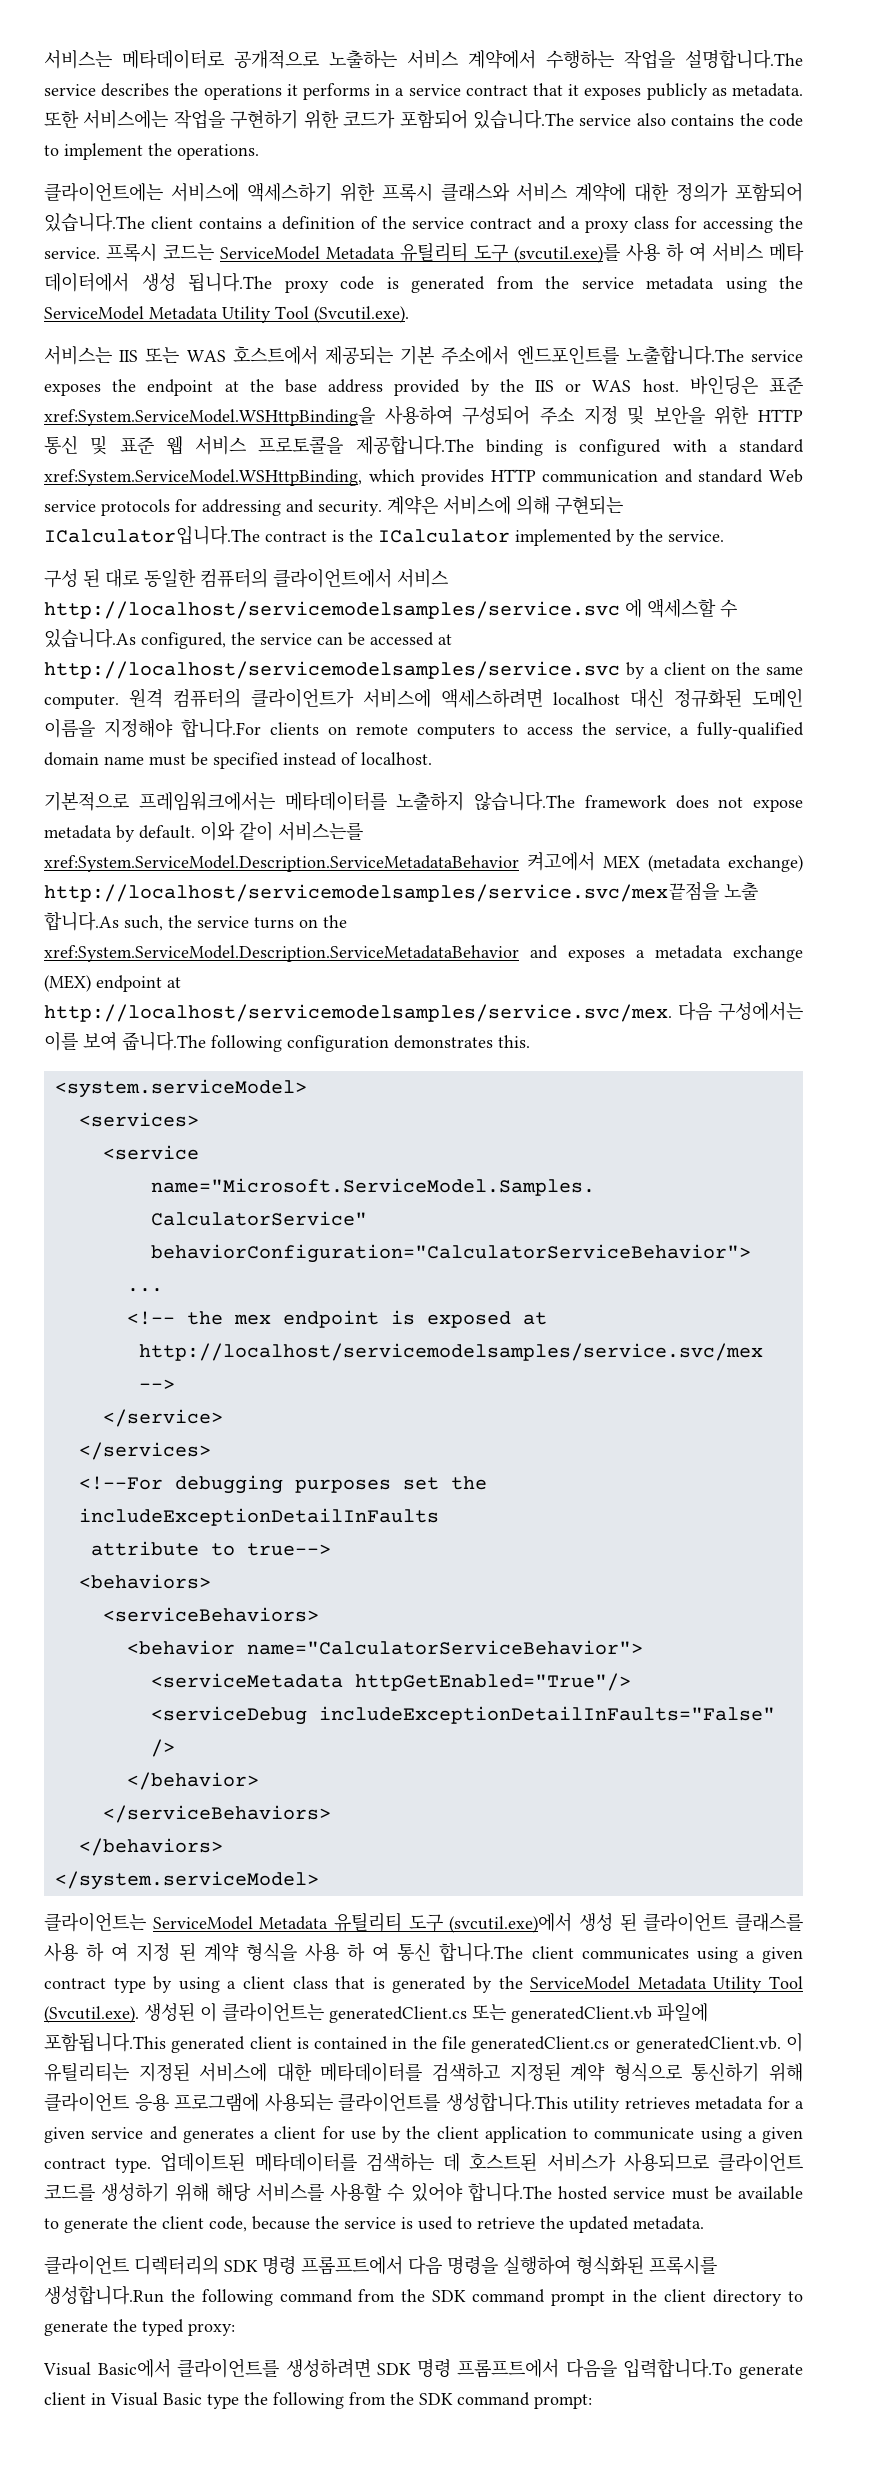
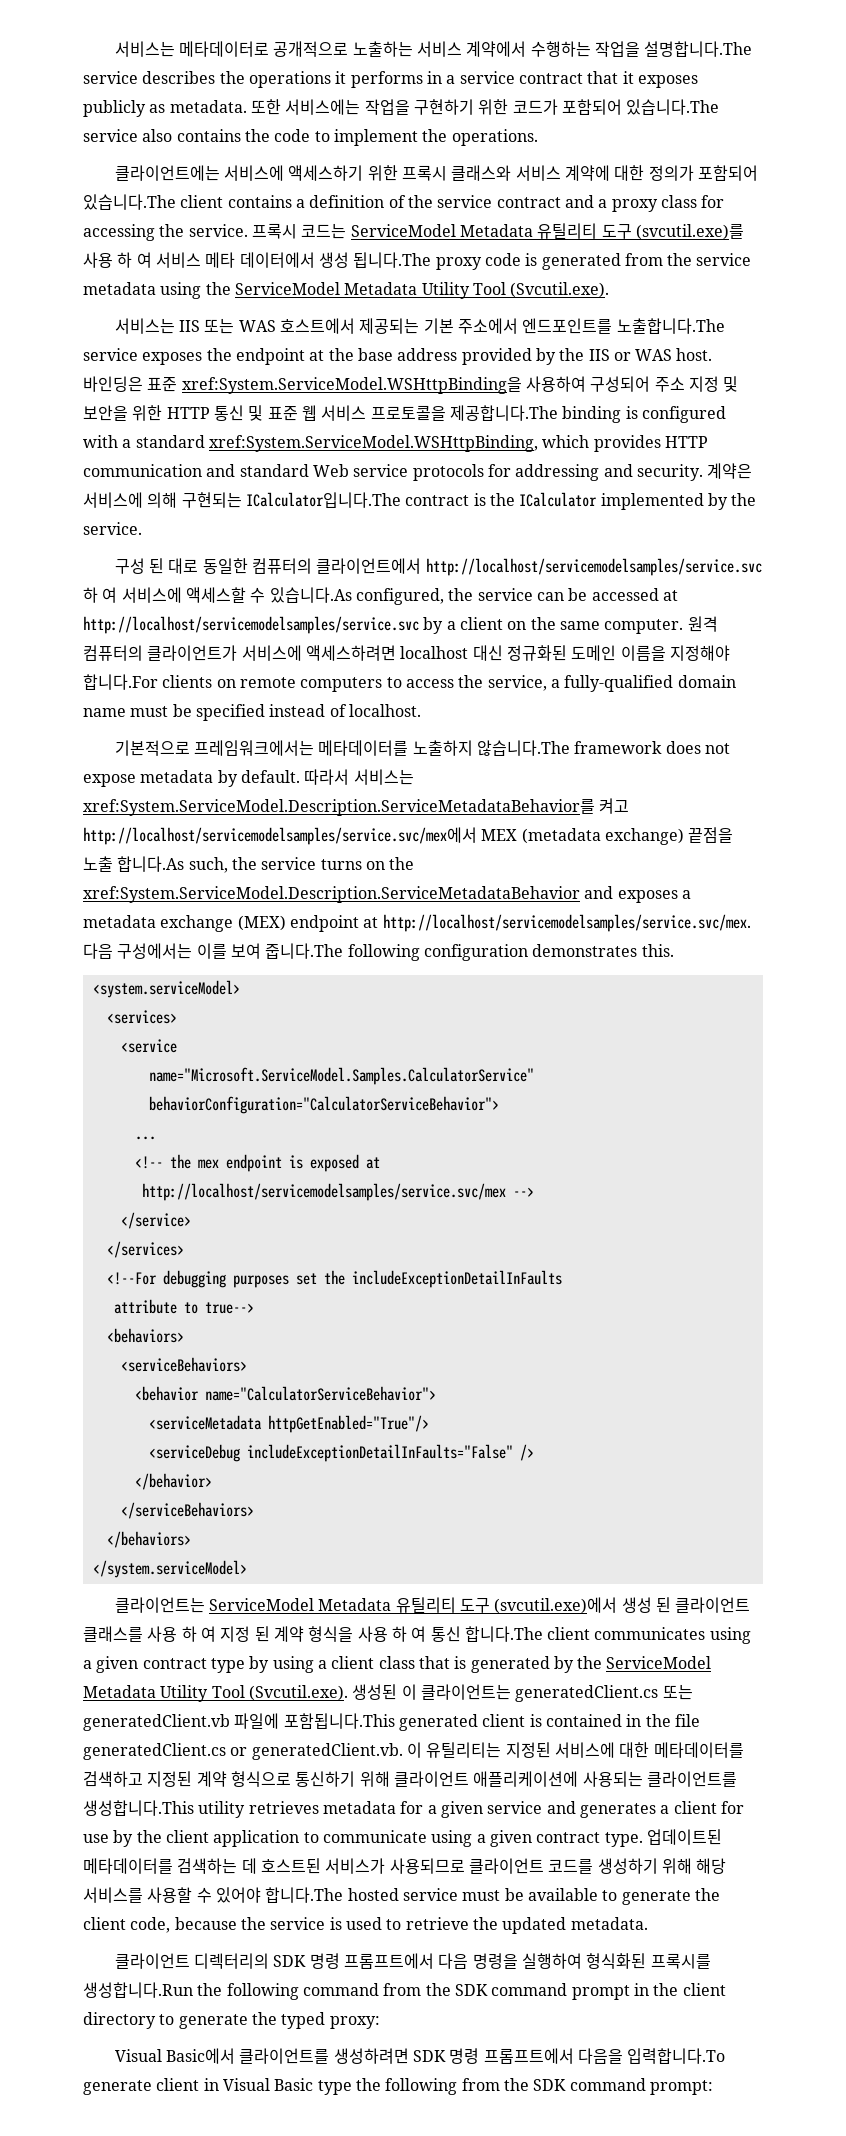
- 구성 된 대로 동일한 컴퓨터의 클라이언트에서 서비스 http://localhost/servicemodelsamples/service.svc 에 액세스할 수 있습니다.As configured, the service can be accessed at http://localhost/servicemodelsamples/service.svc by a client on the same computer.
+ 구성 된 대로 동일한 컴퓨터의 클라이언트에서 http://localhost/servicemodelsamples/service.svc 하 여 서비스에 액세스할 수 있습니다.As configured, the service can be accessed at http://localhost/servicemodelsamples/service.svc by a client on the same computer.
- 이와 같이 서비스는를 xref:System.ServiceModel.Description.ServiceMetadataBehavior 켜고에서 MEX (metadata exchange) http://localhost/servicemodelsamples/service.svc/mex끝점을 노출 합니다.As such, the service turns on the xref:System.ServiceModel.Description.ServiceMetadataBehavior and exposes a metadata exchange (MEX) endpoint at http://localhost/servicemodelsamples/service.svc/mex. 다음 구성에서는 이를 보여 줍니다.The following configuration demonstrates this.
+ 따라서 서비스는 xref:System.ServiceModel.Description.ServiceMetadataBehavior를 켜고 http://localhost/servicemodelsamples/service.svc/mex에서 MEX (metadata exchange) 끝점을 노출 합니다.As such, the service turns on the xref:System.ServiceModel.Description.ServiceMetadataBehavior and exposes a metadata exchange (MEX) endpoint at http://localhost/servicemodelsamples/service.svc/mex. 다음 구성에서는 이를 보여 줍니다.The following configuration demonstrates this.
- 클라이언트는 ServiceModel Metadata 유틸리티 도구 (svcutil.exe)에서 생성 된 클라이언트 클래스를 사용 하 여 지정 된 계약 형식을 사용 하 여 통신 합니다.The client communicates using a given contract type by using a client class that is generated by the ServiceModel Metadata Utility Tool (Svcutil.exe). 생성된 이 클라이언트는 generatedClient.cs 또는 generatedClient.vb 파일에 포함됩니다.This generated client is contained in the file generatedClient.cs or generatedClient.vb. 이 유틸리티는 지정된 서비스에 대한 메타데이터를 검색하고 지정된 계약 형식으로 통신하기 위해 클라이언트 응용 프로그램에 사용되는 클라이언트를 생성합니다.This utility retrieves metadata for a given service and generates a client for use by the client application to communicate using a given contract type.
+ 클라이언트는 ServiceModel Metadata 유틸리티 도구 (svcutil.exe)에서 생성 된 클라이언트 클래스를 사용 하 여 지정 된 계약 형식을 사용 하 여 통신 합니다.The client communicates using a given contract type by using a client class that is generated by the ServiceModel Metadata Utility Tool (Svcutil.exe). 생성된 이 클라이언트는 generatedClient.cs 또는 generatedClient.vb 파일에 포함됩니다.This generated client is contained in the file generatedClient.cs or generatedClient.vb. 이 유틸리티는 지정된 서비스에 대한 메타데이터를 검색하고 지정된 계약 형식으로 통신하기 위해 클라이언트 애플리케이션에 사용되는 클라이언트를 생성합니다.This utility retrieves metadata for a given service and generates a client for use by the client application to communicate using a given contract type.

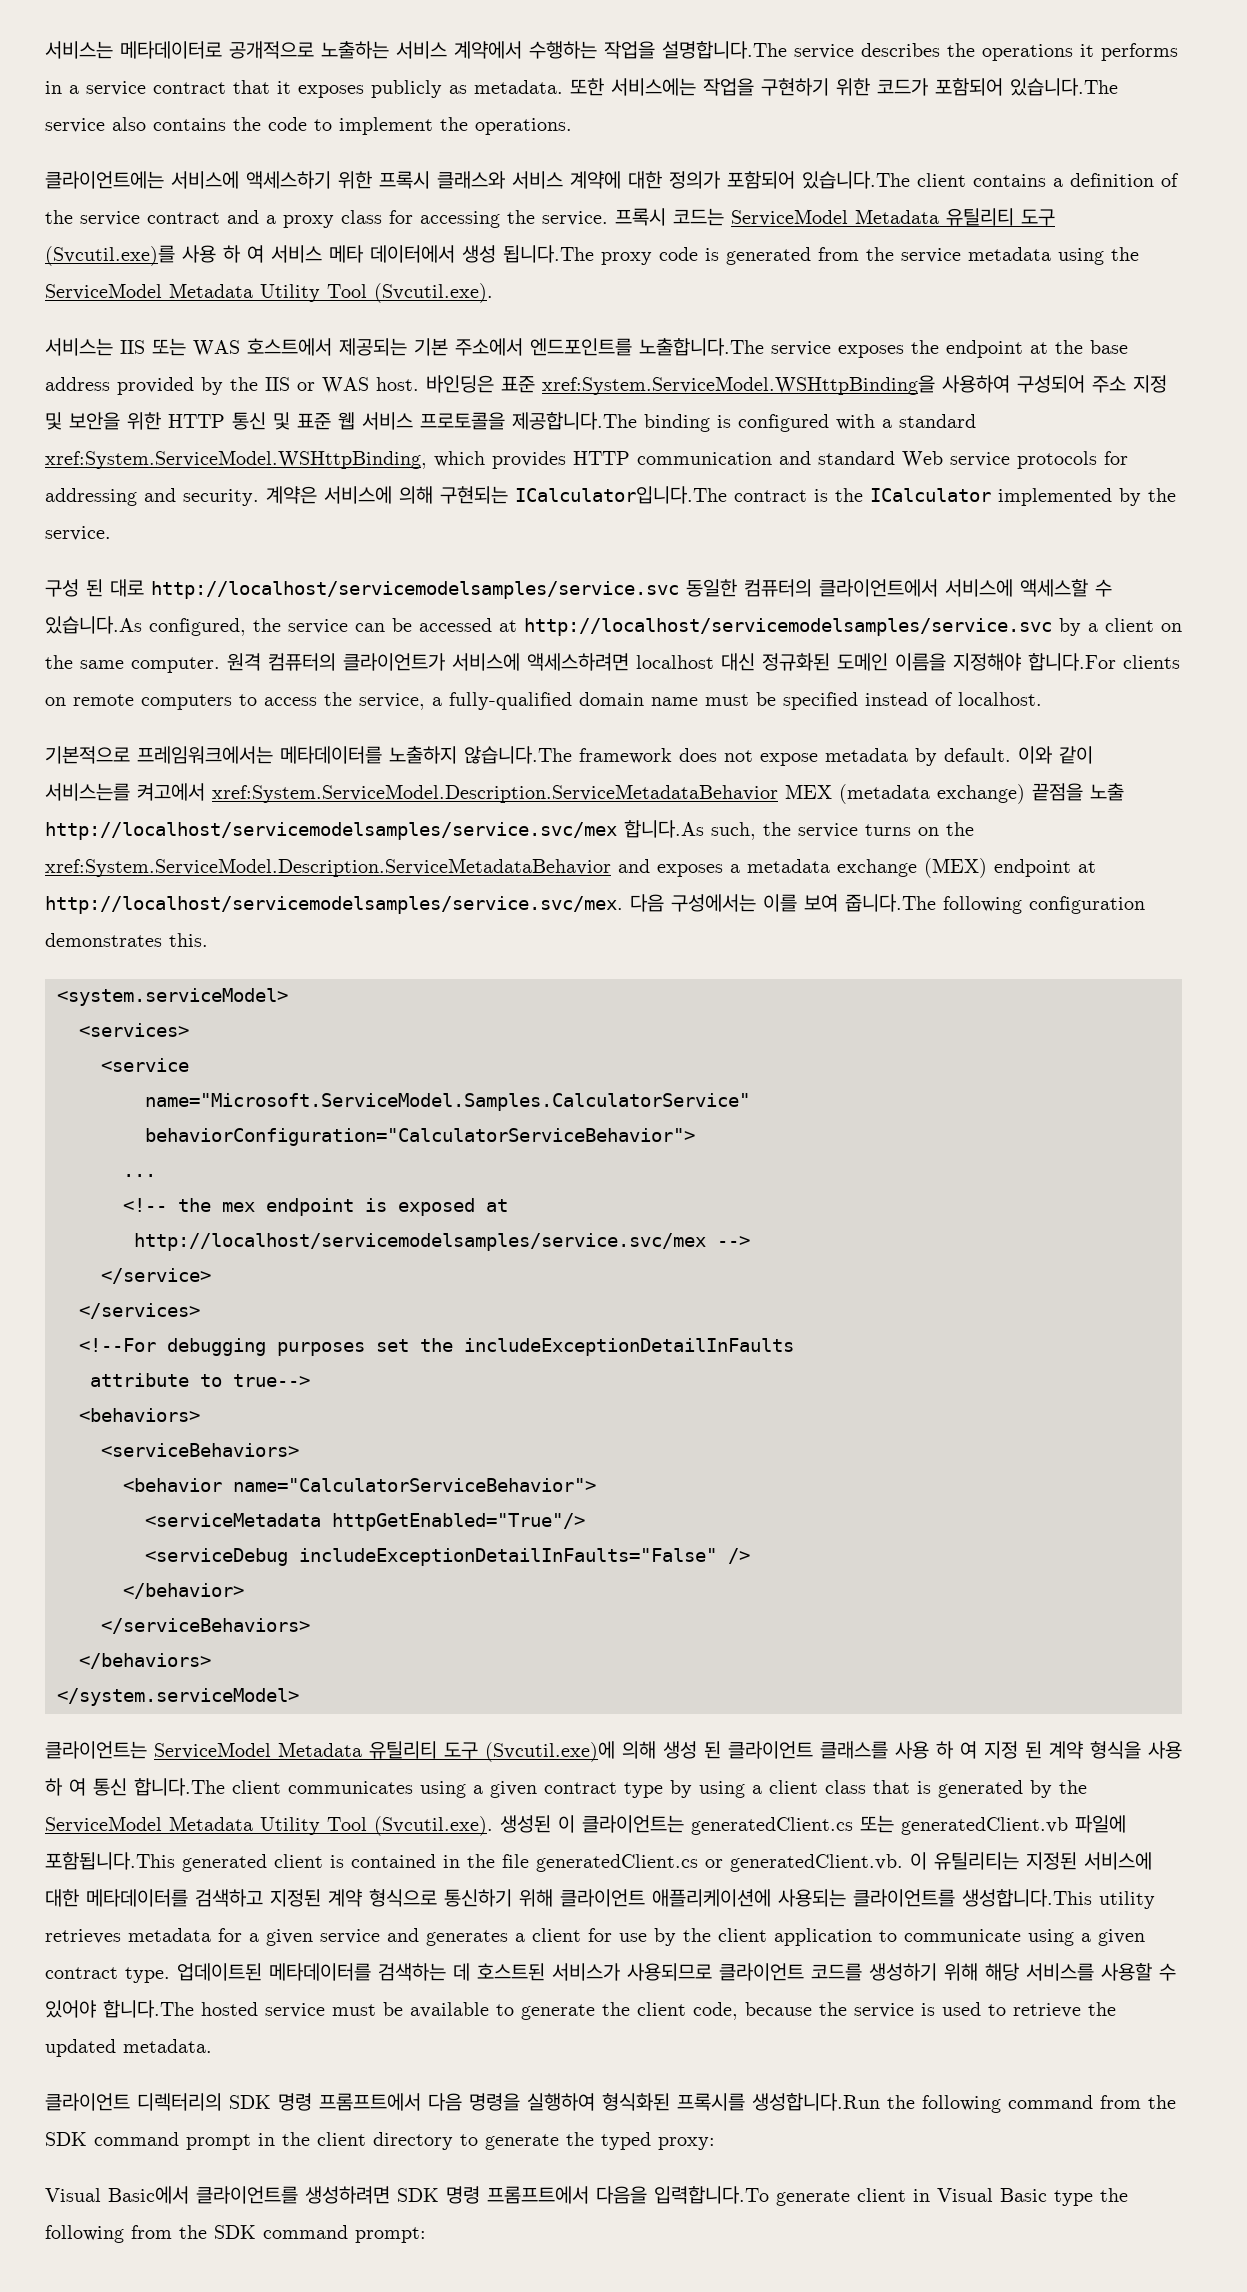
- 프록시 코드는 ServiceModel Metadata 유틸리티 도구 (svcutil.exe)를 사용 하 여 서비스 메타 데이터에서 생성 됩니다.The proxy code is generated from the service metadata using the ServiceModel Metadata Utility Tool (Svcutil.exe).
+ 프록시 코드는 ServiceModel Metadata 유틸리티 도구 (Svcutil.exe)를 사용 하 여 서비스 메타 데이터에서 생성 됩니다.The proxy code is generated from the service metadata using the ServiceModel Metadata Utility Tool (Svcutil.exe).
- 구성 된 대로 동일한 컴퓨터의 클라이언트에서 http://localhost/servicemodelsamples/service.svc 하 여 서비스에 액세스할 수 있습니다.As configured, the service can be accessed at http://localhost/servicemodelsamples/service.svc by a client on the same computer.
+ 구성 된 대로 http://localhost/servicemodelsamples/service.svc 동일한 컴퓨터의 클라이언트에서 서비스에 액세스할 수 있습니다.As configured, the service can be accessed at http://localhost/servicemodelsamples/service.svc by a client on the same computer.
- 따라서 서비스는 xref:System.ServiceModel.Description.ServiceMetadataBehavior를 켜고 http://localhost/servicemodelsamples/service.svc/mex에서 MEX (metadata exchange) 끝점을 노출 합니다.As such, the service turns on the xref:System.ServiceModel.Description.ServiceMetadataBehavior and exposes a metadata exchange (MEX) endpoint at http://localhost/servicemodelsamples/service.svc/mex. 다음 구성에서는 이를 보여 줍니다.The following configuration demonstrates this.
+ 이와 같이 서비스는를 켜고에서 xref:System.ServiceModel.Description.ServiceMetadataBehavior MEX (metadata exchange) 끝점을 노출 http://localhost/servicemodelsamples/service.svc/mex 합니다.As such, the service turns on the xref:System.ServiceModel.Description.ServiceMetadataBehavior and exposes a metadata exchange (MEX) endpoint at http://localhost/servicemodelsamples/service.svc/mex. 다음 구성에서는 이를 보여 줍니다.The following configuration demonstrates this.
- 클라이언트는 ServiceModel Metadata 유틸리티 도구 (svcutil.exe)에서 생성 된 클라이언트 클래스를 사용 하 여 지정 된 계약 형식을 사용 하 여 통신 합니다.The client communicates using a given contract type by using a client class that is generated by the ServiceModel Metadata Utility Tool (Svcutil.exe). 생성된 이 클라이언트는 generatedClient.cs 또는 generatedClient.vb 파일에 포함됩니다.This generated client is contained in the file generatedClient.cs or generatedClient.vb. 이 유틸리티는 지정된 서비스에 대한 메타데이터를 검색하고 지정된 계약 형식으로 통신하기 위해 클라이언트 애플리케이션에 사용되는 클라이언트를 생성합니다.This utility retrieves metadata for a given service and generates a client for use by the client application to communicate using a given contract type.
+ 클라이언트는 ServiceModel Metadata 유틸리티 도구 (Svcutil.exe)에 의해 생성 된 클라이언트 클래스를 사용 하 여 지정 된 계약 형식을 사용 하 여 통신 합니다.The client communicates using a given contract type by using a client class that is generated by the ServiceModel Metadata Utility Tool (Svcutil.exe). 생성된 이 클라이언트는 generatedClient.cs 또는 generatedClient.vb 파일에 포함됩니다.This generated client is contained in the file generatedClient.cs or generatedClient.vb. 이 유틸리티는 지정된 서비스에 대한 메타데이터를 검색하고 지정된 계약 형식으로 통신하기 위해 클라이언트 애플리케이션에 사용되는 클라이언트를 생성합니다.This utility retrieves metadata for a given service and generates a client for use by the client application to communicate using a given contract type.

